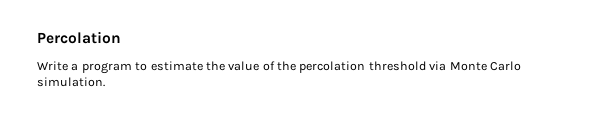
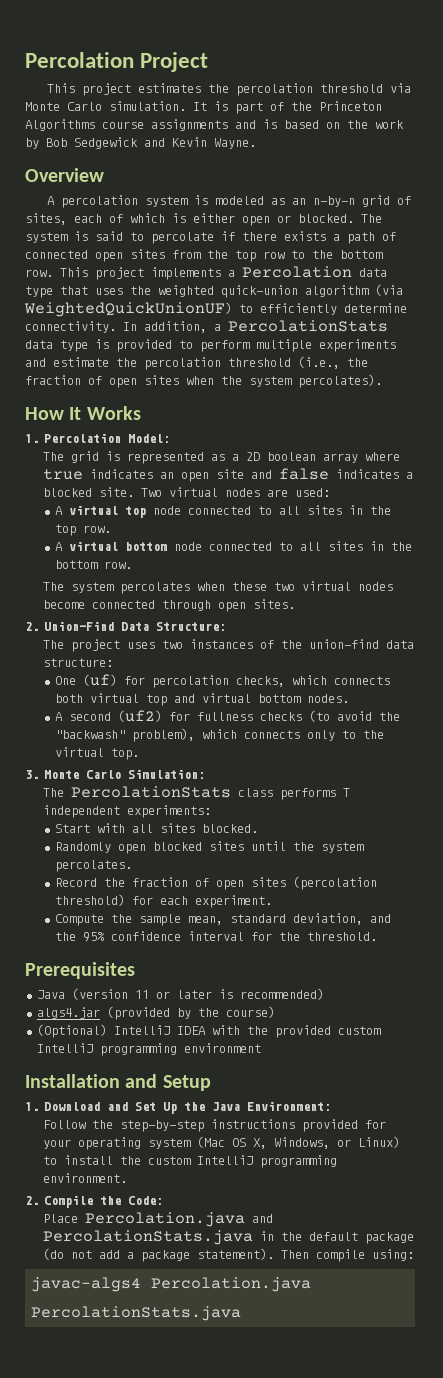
- Percolation
- Write a program to estimate the value of the percolation threshold via Monte Carlo simulation.
+ Percolation Project
+ This project estimates the percolation threshold via Monte Carlo simulation.
+ It is part of the Princeton Algorithms course assignments and is based on the work by Bob Sedgewick and Kevin Wayne.
+ Overview
+ A percolation system is modeled as an n-by-n grid of sites, each of which is either open or blocked. The system is said to percolate if there exists a path of connected open sites from the top row to the bottom row. This project implements a Percolation data type that uses the weighted quick-union algorithm (via WeightedQuickUnionUF) to efficiently determine connectivity. In addition, a PercolationStats data type is provided to perform multiple experiments and estimate the percolation threshold (i.e., the fraction of open sites when the system percolates).
+ How It Works
+ 1. Percolation Model:
+ The grid is represented as a 2D boolean array where true indicates an open site and false indicates a blocked site. Two virtual nodes are used:
+ A virtual top node connected to all sites in the top row.
+ A virtual bottom node connected to all sites in the bottom row.
+ The system percolates when these two virtual nodes become connected through open sites.
+ 2. Union-Find Data Structure:
+ The project uses two instances of the union-find data structure:
+ One (uf) for percolation checks, which connects both virtual top and virtual bottom nodes.
+ A second (uf2) for fullness checks (to avoid the "backwash" problem), which connects only to the virtual top.
+ 3. Monte Carlo Simulation:
+ The PercolationStats class performs T independent experiments:
+ Start with all sites blocked.
+ Randomly open blocked sites until the system percolates.
+ Record the fraction of open sites (percolation threshold) for each experiment.
+ Compute the sample mean, standard deviation, and the 95% confidence interval for the threshold.
+ Prerequisites
+ Java (version 11 or later is recommended)
+ algs4.jar (provided by the course)
+ (Optional) IntelliJ IDEA with the provided custom IntelliJ programming environment
+ Installation and Setup
+ 1. Download and Set Up the Java Environment:
+ Follow the step-by-step instructions provided for your operating system (Mac OS X, Windows, or Linux) to install the custom IntelliJ programming environment.
+ 2. Compile the Code:
+ Place Percolation.java and PercolationStats.java in the default package (do not add a package statement). Then compile using:
+ javac-algs4 Percolation.java PercolationStats.java

